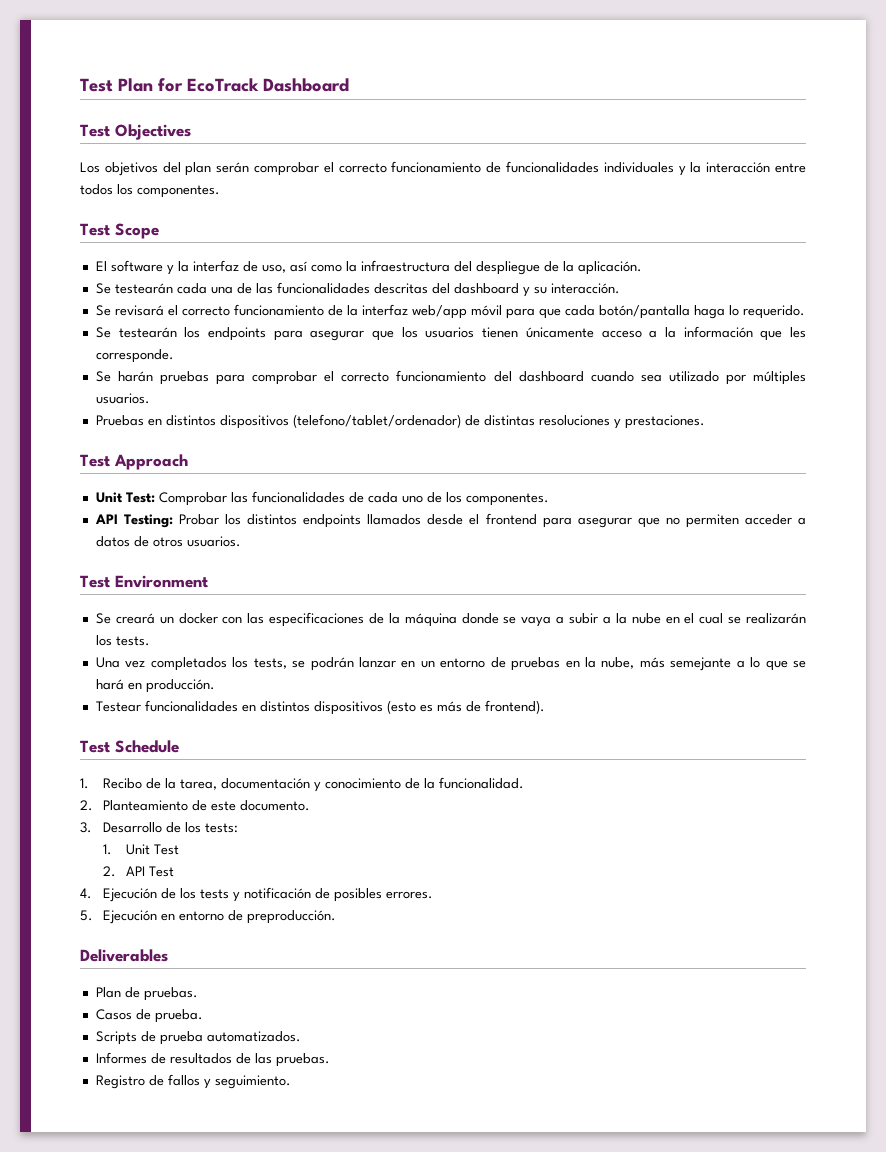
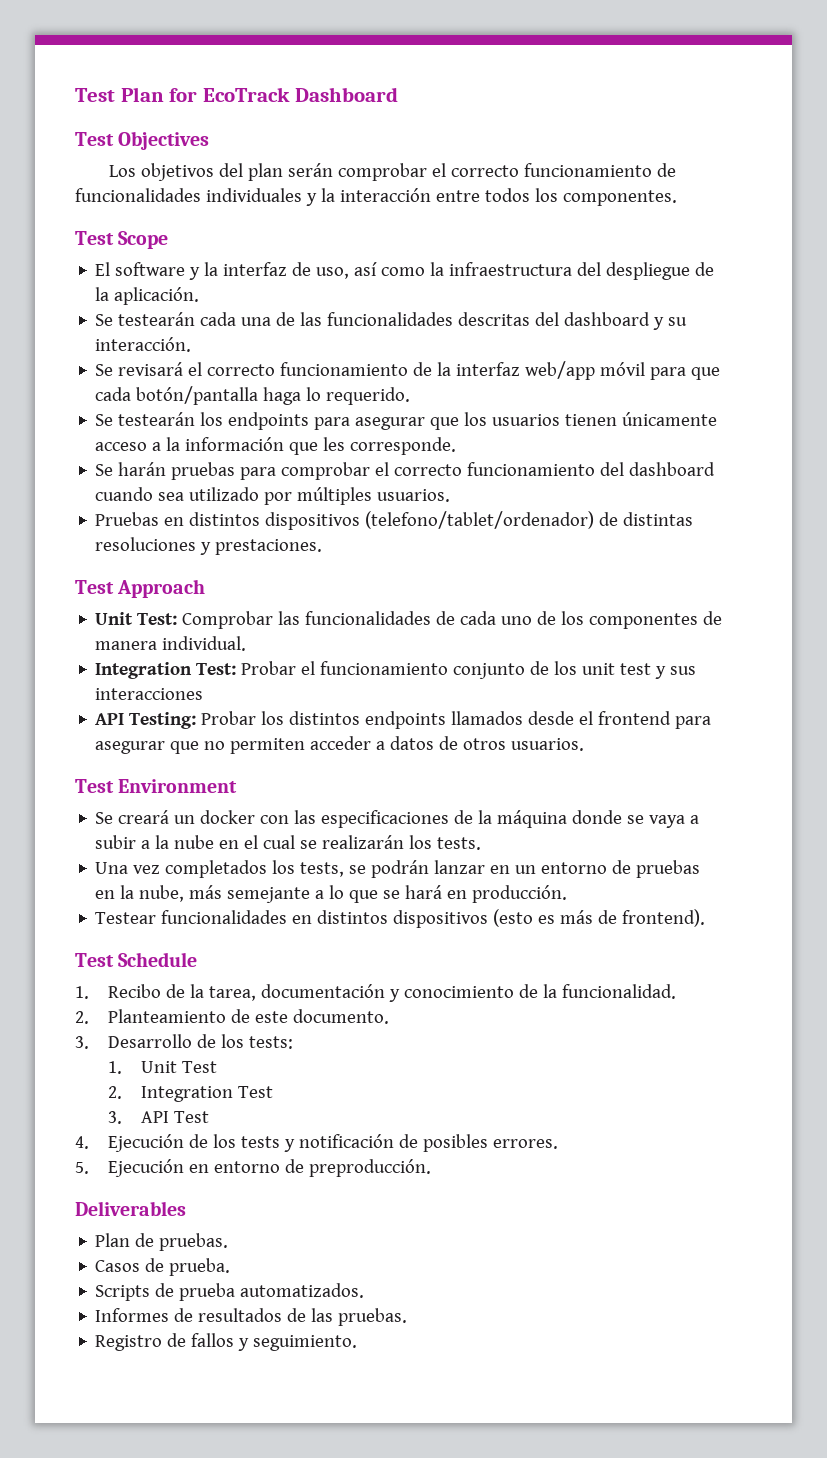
- Unit Test: Comprobar las funcionalidades de cada uno de los componentes.
+ Unit Test: Comprobar las funcionalidades de cada uno de los componentes de manera individual.
+ Integration Test: Probar el funcionamiento conjunto de los unit test y sus interacciones
- 2. API Test
+ 2. Integration Test
+ 3. API Test

